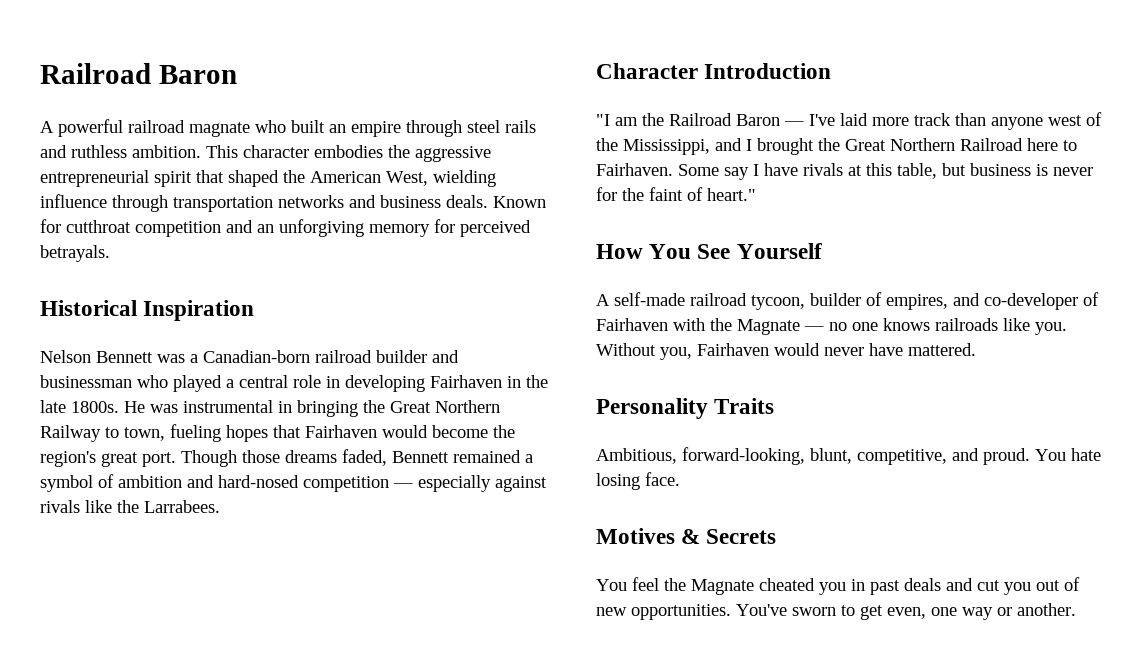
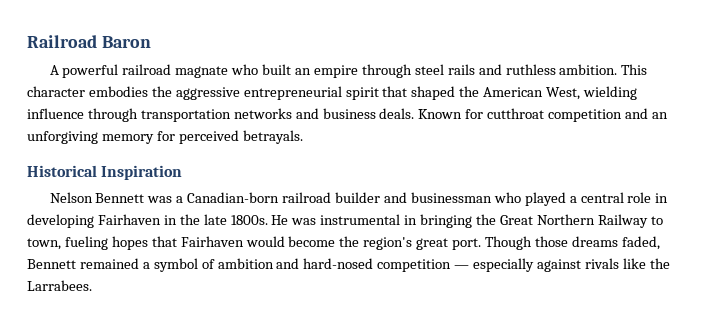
- Character Introduction
- "I am the Railroad Baron — I've laid more track than anyone west of the Mississippi, and I brought the Great Northern Railroad here to Fairhaven. Some say I have rivals at this table, but business is never for the faint of heart."
- How You See Yourself
- A self-made railroad tycoon, builder of empires, and co-developer of Fairhaven with the Magnate — no one knows railroads like you. Without you, Fairhaven would never have mattered.
- Personality Traits
- Ambitious, forward-looking, blunt, competitive, and proud. You hate losing face.
- Motives & Secrets
- You feel the Magnate cheated you in past deals and cut you out of new opportunities. You've sworn to get even, one way or another.

